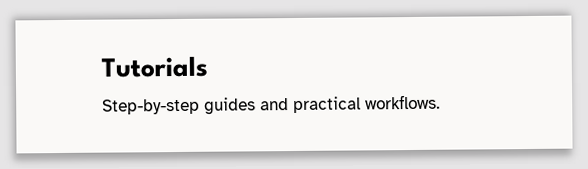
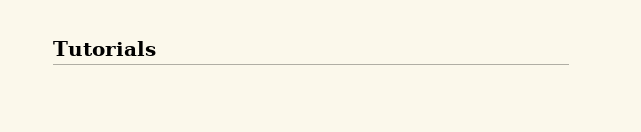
- Step-by-step guides and practical workflows.

